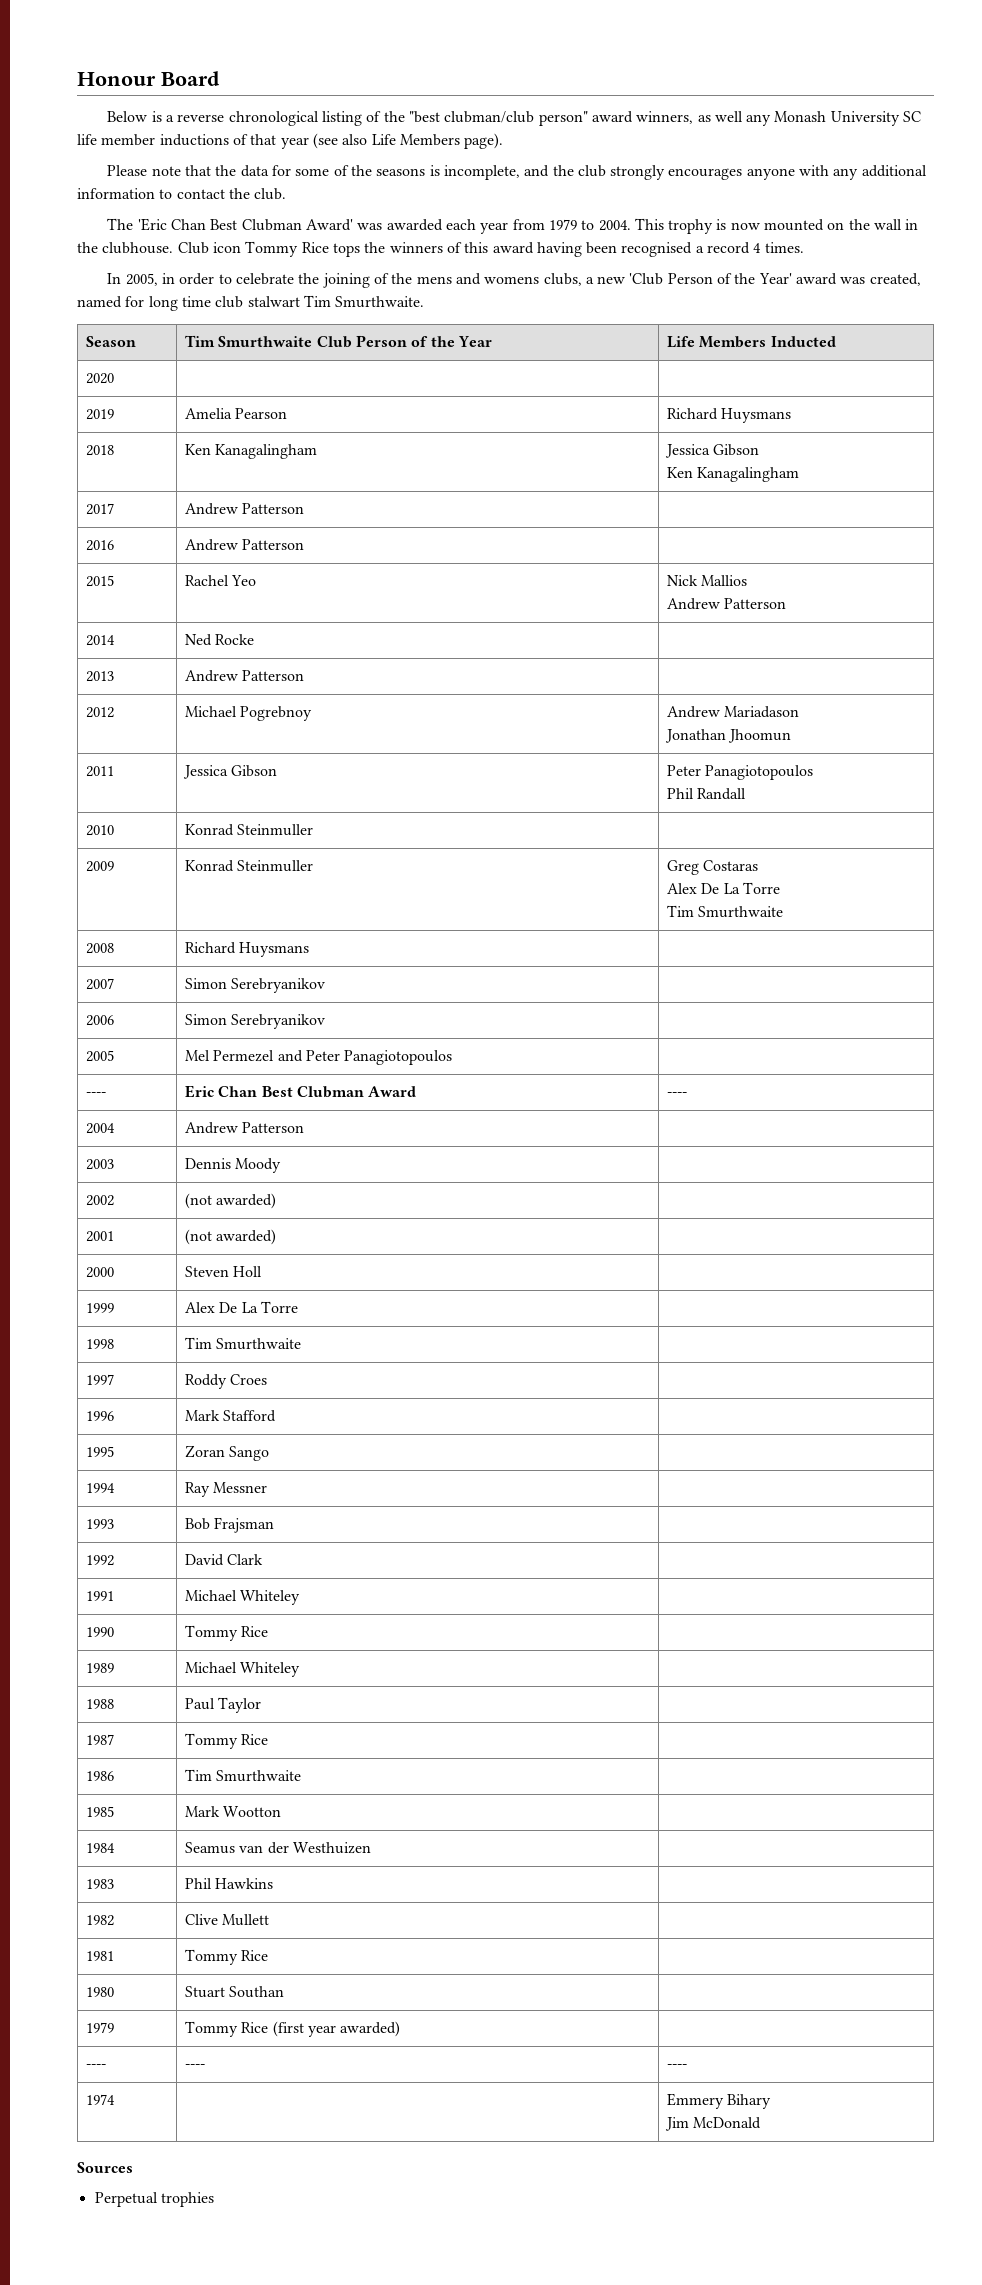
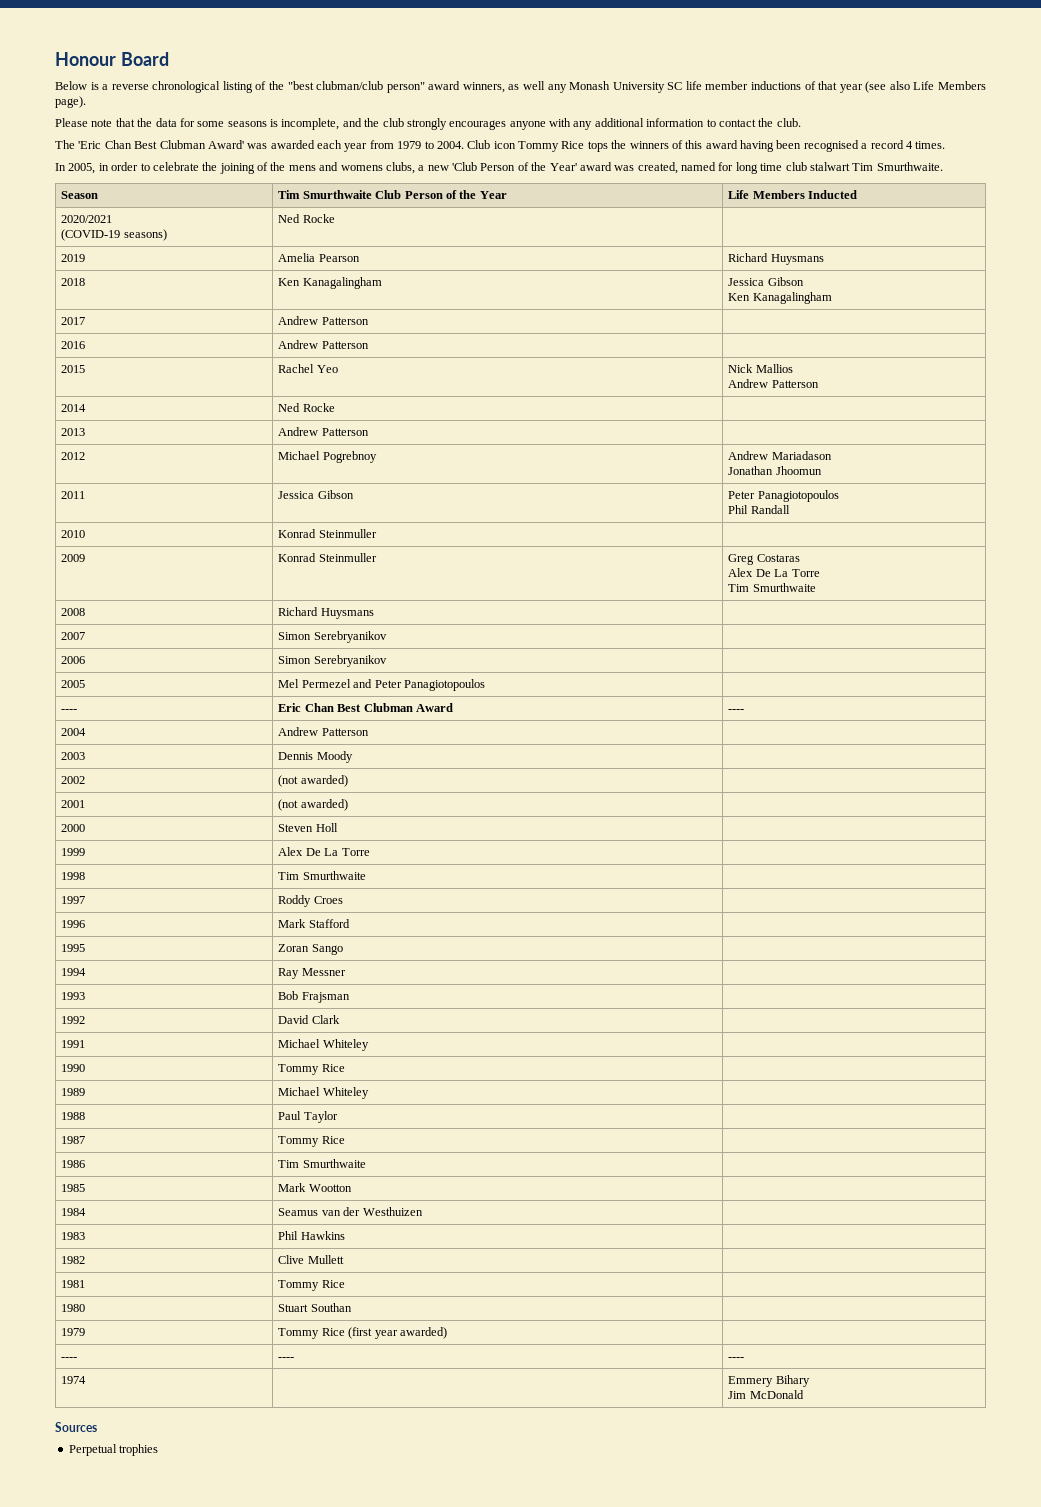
- Please note that the data for some of the seasons is incomplete, and the club strongly encourages anyone with any additional information to contact the club.
+ Please note that the data for some seasons is incomplete, and the club strongly encourages anyone with any additional information to contact the club.
- This trophy is now mounted on the wall in the clubhouse.
- 2020 | |
+ 2020/2021
+ (COVID-19 seasons) | Ned Rocke |

